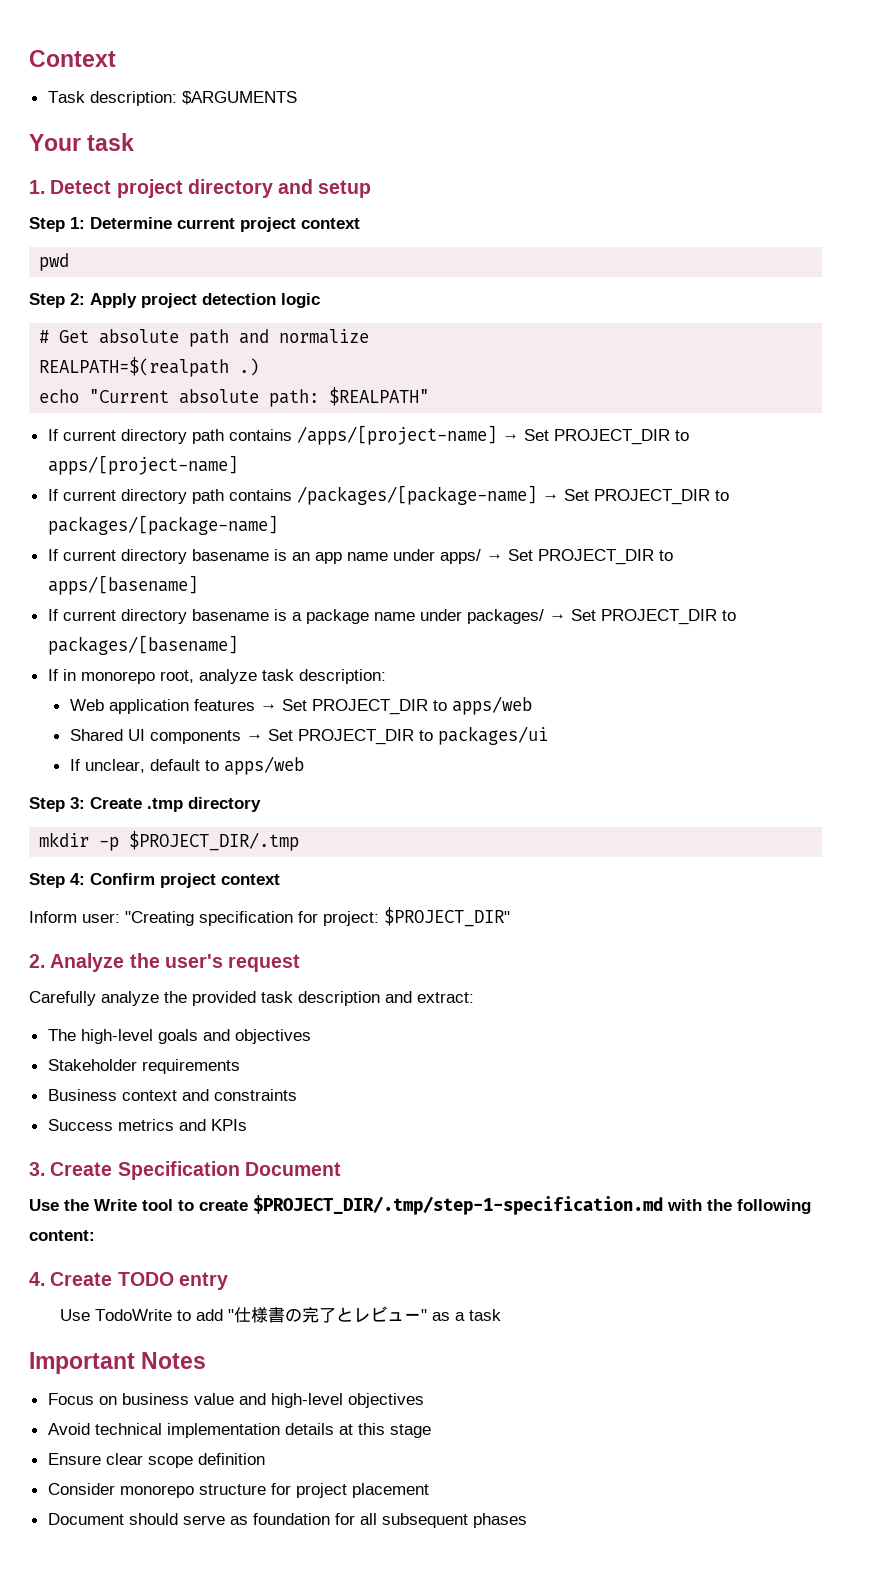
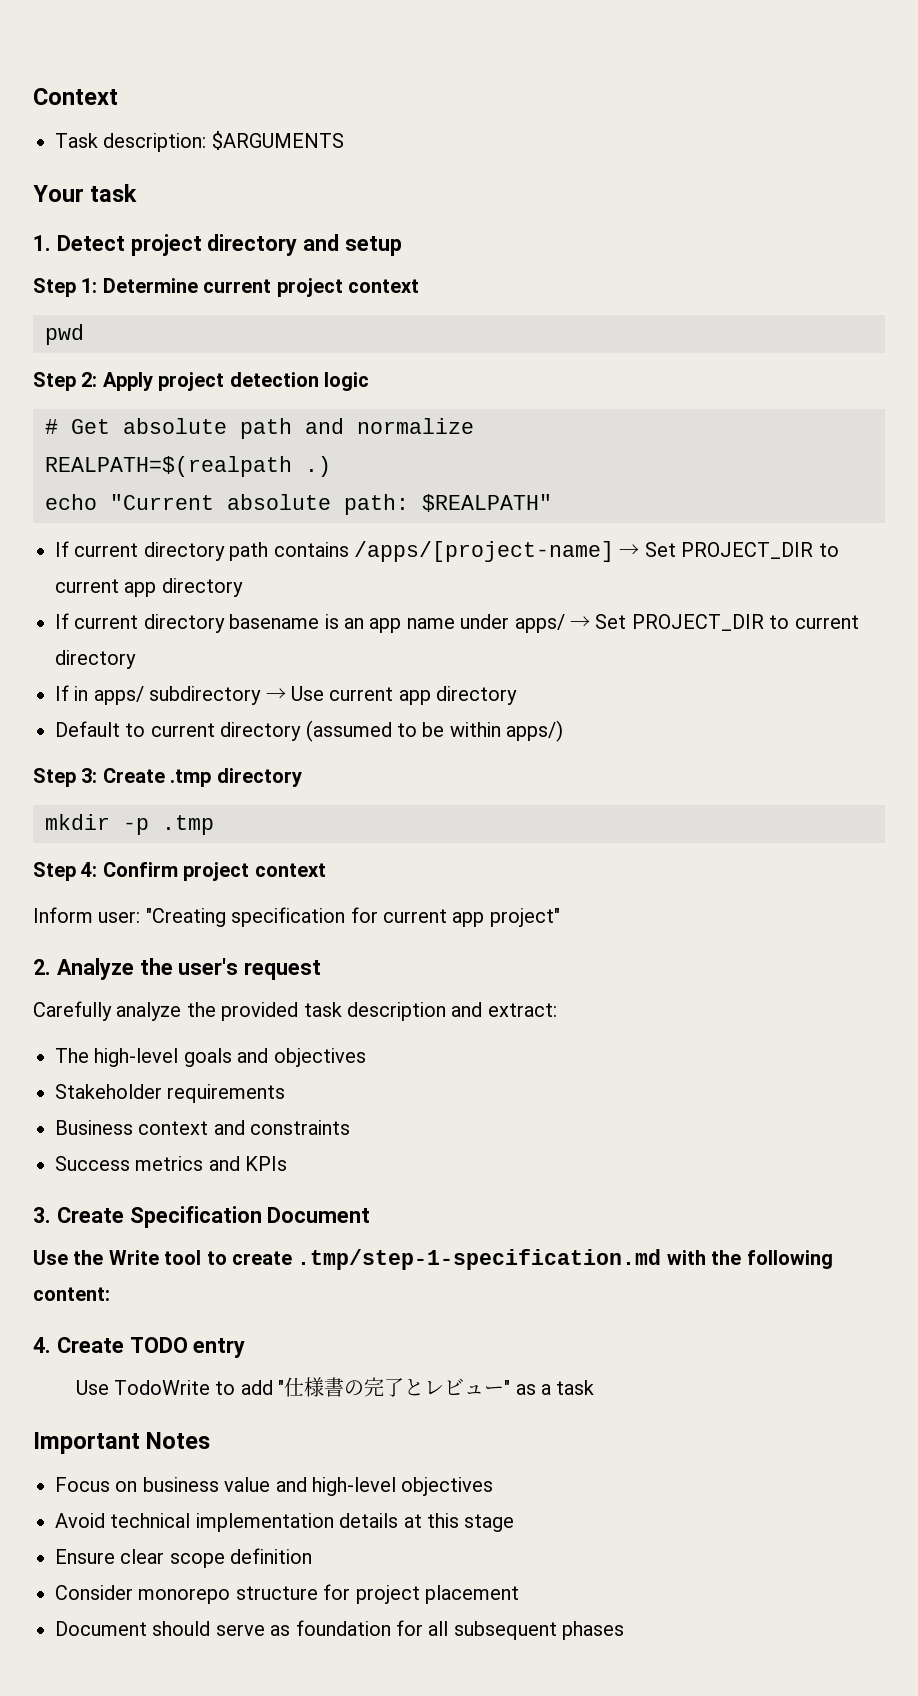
- If current directory path contains /apps/[project-name] → Set PROJECT_DIR to apps/[project-name]
- If current directory path contains /packages/[package-name] → Set PROJECT_DIR to packages/[package-name]
+ If current directory path contains /apps/[project-name] → Set PROJECT_DIR to current app directory
- If current directory basename is an app name under apps/ → Set PROJECT_DIR to apps/[basename]
- If current directory basename is a package name under packages/ → Set PROJECT_DIR to packages/[basename]
- If in monorepo root, analyze task description:
- Web application features → Set PROJECT_DIR to apps/web
- Shared UI components → Set PROJECT_DIR to packages/ui
- If unclear, default to apps/web
+ If current directory basename is an app name under apps/ → Set PROJECT_DIR to current directory
+ If in apps/ subdirectory → Use current app directory
+ Default to current directory (assumed to be within apps/)
- mkdir -p $PROJECT_DIR/.tmp
+ mkdir -p .tmp
- Inform user: "Creating specification for project: $PROJECT_DIR"
+ Inform user: "Creating specification for current app project"
- Use the Write tool to create $PROJECT_DIR/.tmp/step-1-specification.md with the following content:
+ Use the Write tool to create .tmp/step-1-specification.md with the following content:

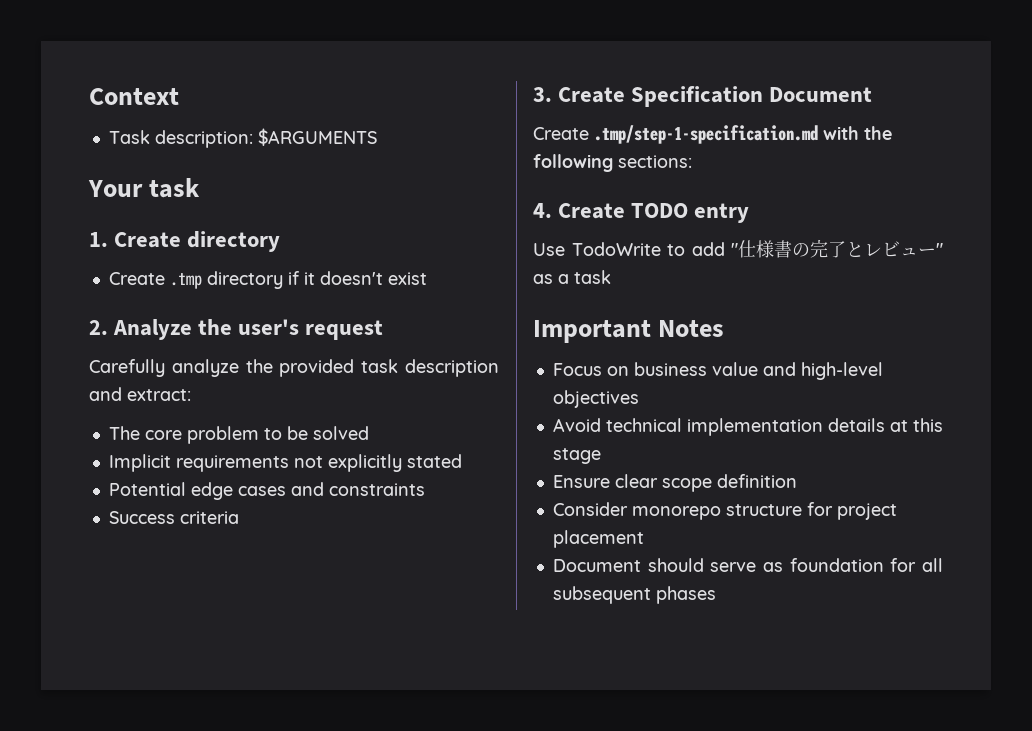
- 1. Detect project directory and setup
- Step 1: Determine current project context
- pwd
- Step 2: Apply project detection logic
- # Get absolute path and normalize
- REALPATH=$(realpath .)
- echo "Current absolute path: $REALPATH"
- If current directory path contains /apps/[project-name] → Set PROJECT_DIR to current app directory
- If current directory basename is an app name under apps/ → Set PROJECT_DIR to current directory
- If in apps/ subdirectory → Use current app directory
- Default to current directory (assumed to be within apps/)
- Step 3: Create .tmp directory
- mkdir -p .tmp
- Step 4: Confirm project context
- Inform user: "Creating specification for current app project"
+ 1. Create directory
+ Create .tmp directory if it doesn't exist
- The high-level goals and objectives
- Stakeholder requirements
- Business context and constraints
+ The core problem to be solved
+ Implicit requirements not explicitly stated
+ Potential edge cases and constraints
- Success metrics and KPIs
+ Success criteria
- Use the Write tool to create .tmp/step-1-specification.md with the following content:
+ Create .tmp/step-1-specification.md with the following sections:

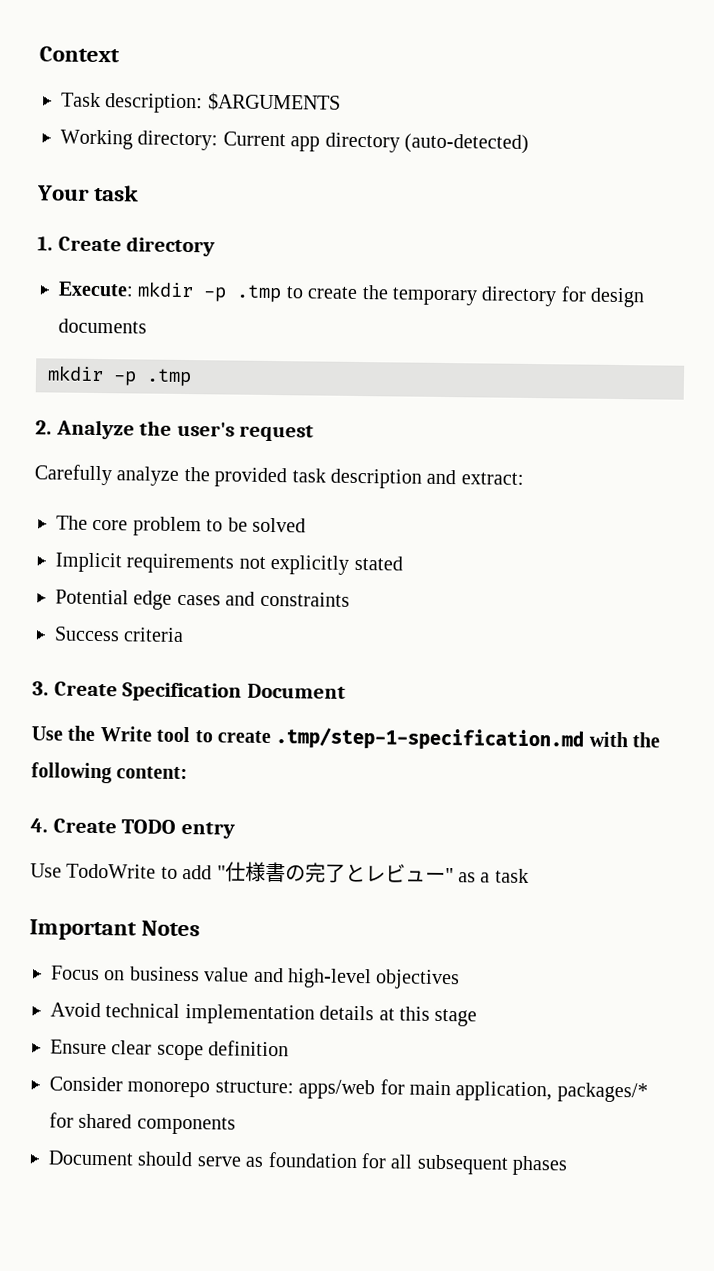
+ Working directory: Current app directory (auto-detected)
- Create .tmp directory if it doesn't exist
+ Execute: mkdir -p .tmp to create the temporary directory for design documents
+ mkdir -p .tmp
- Create .tmp/step-1-specification.md with the following sections:
+ Use the Write tool to create .tmp/step-1-specification.md with the following content:
- Consider monorepo structure for project placement
+ Consider monorepo structure: apps/web for main application, packages/* for shared components

